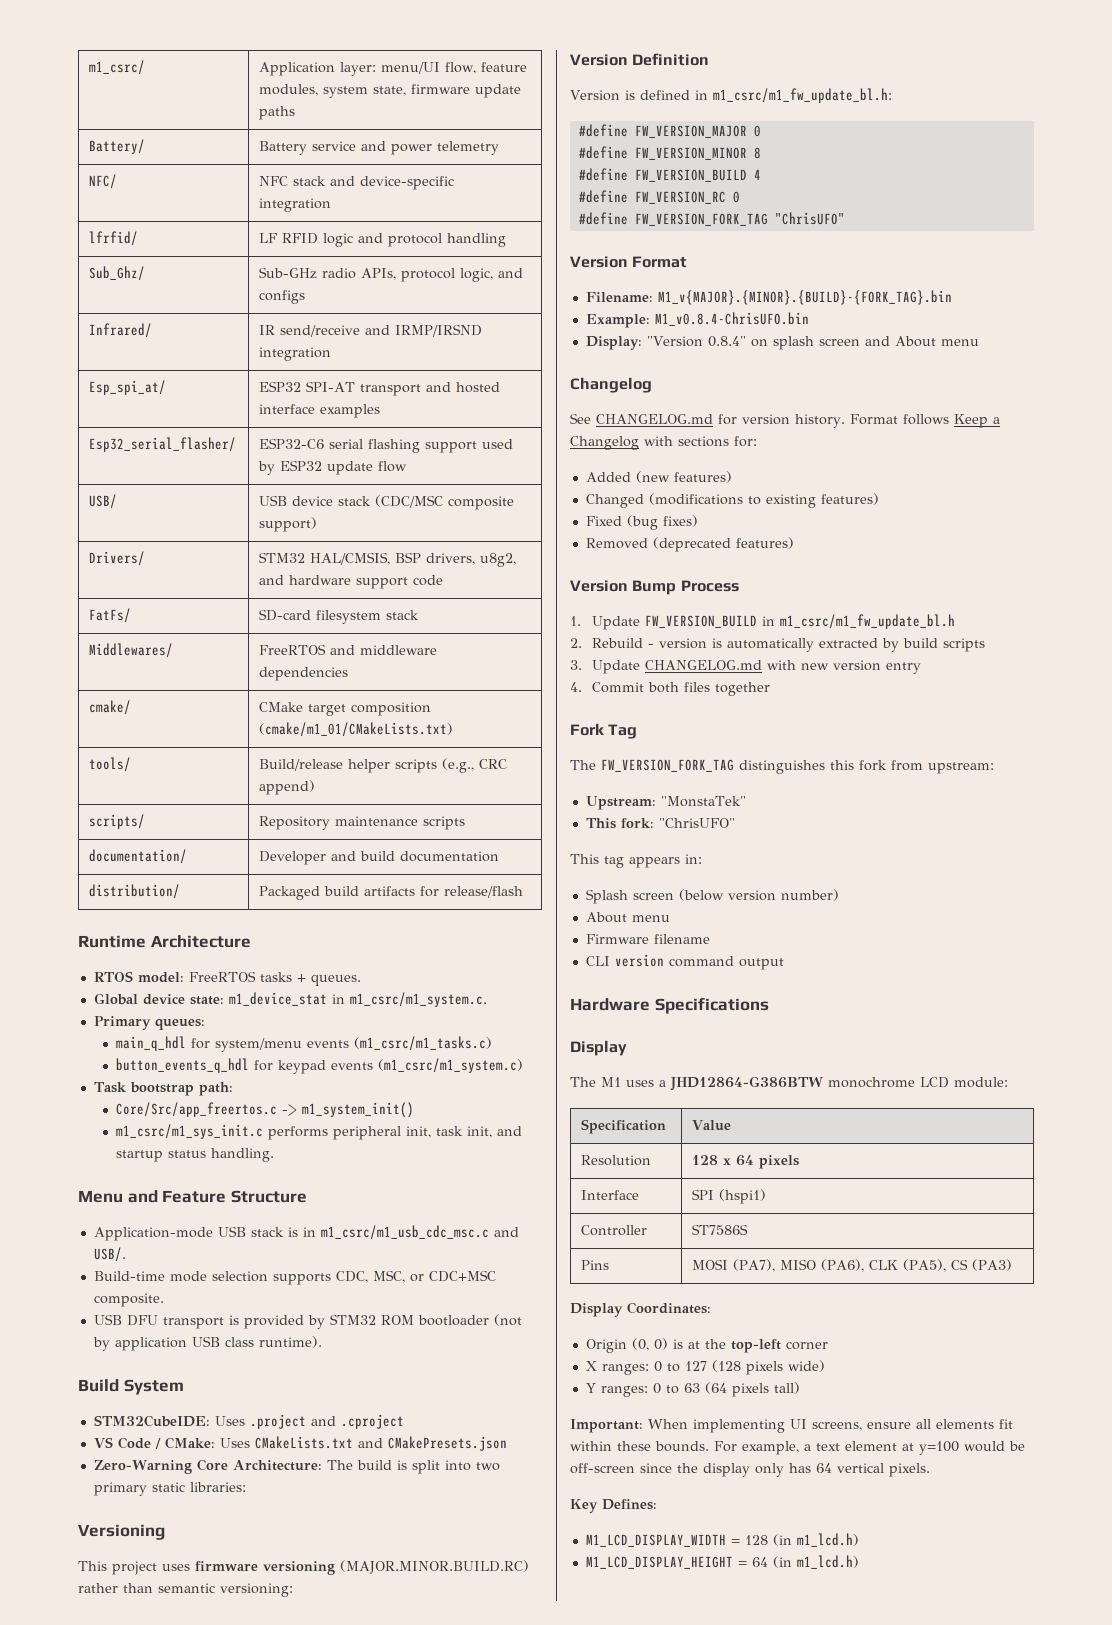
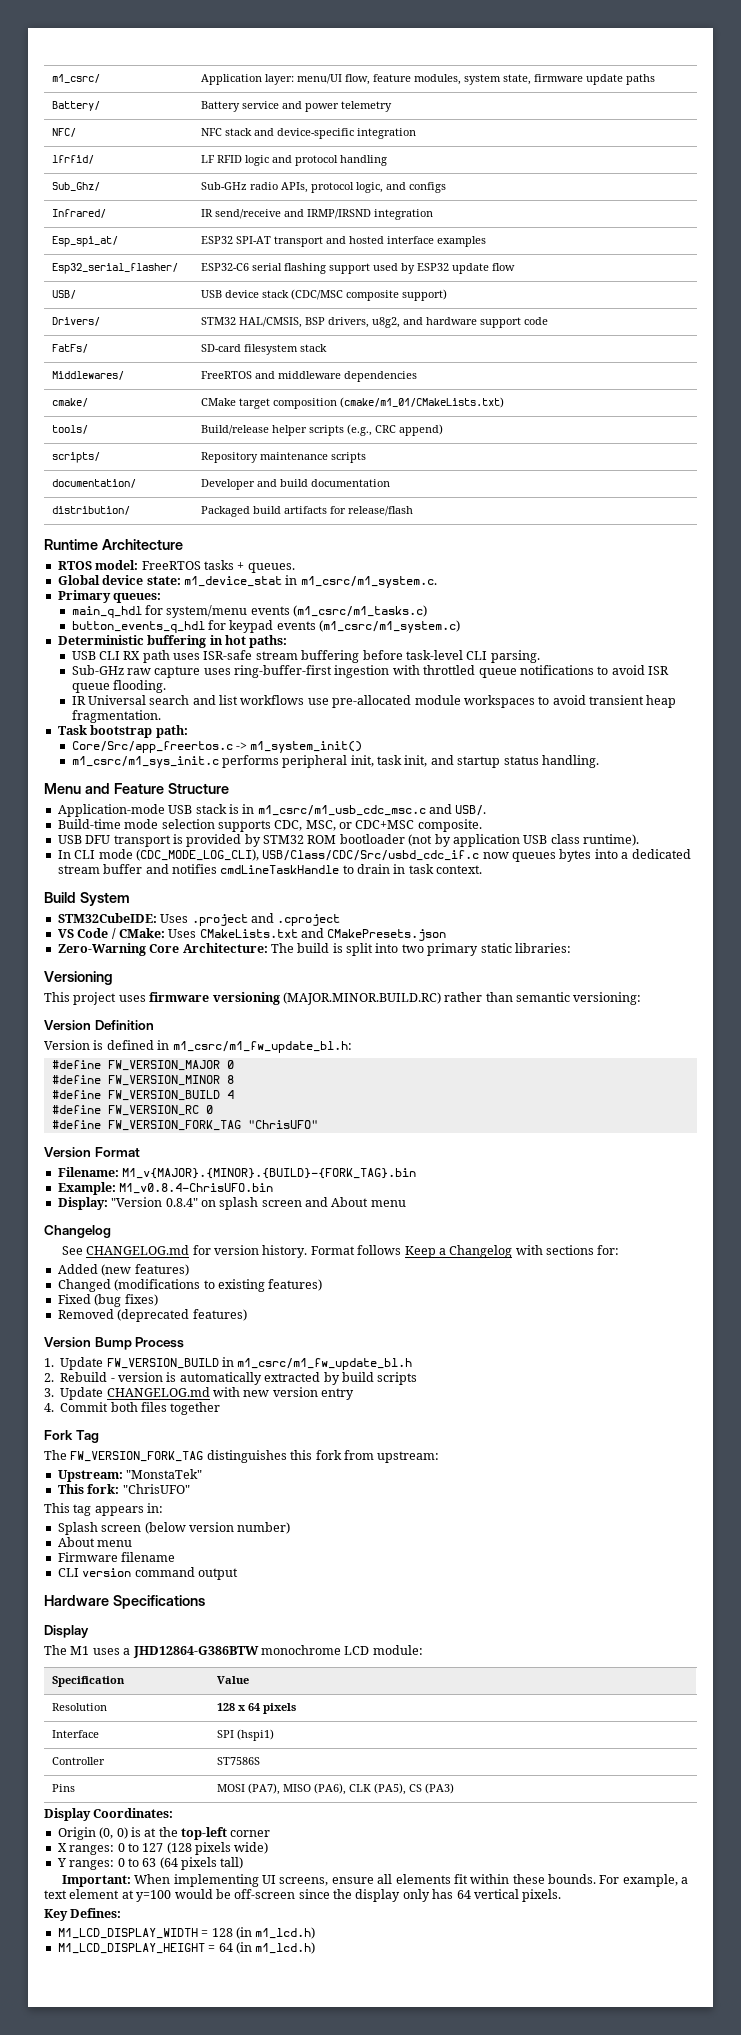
+ Deterministic buffering in hot paths:
+ USB CLI RX path uses ISR-safe stream buffering before task-level CLI parsing.
+ Sub-GHz raw capture uses ring-buffer-first ingestion with throttled queue notifications to avoid ISR queue flooding.
+ IR Universal search and list workflows use pre-allocated module workspaces to avoid transient heap fragmentation.
+ In CLI mode (CDC_MODE_LOG_CLI), USB/Class/CDC/Src/usbd_cdc_if.c now queues bytes into a dedicated stream buffer and notifies cmdLineTaskHandle to drain in task context.

